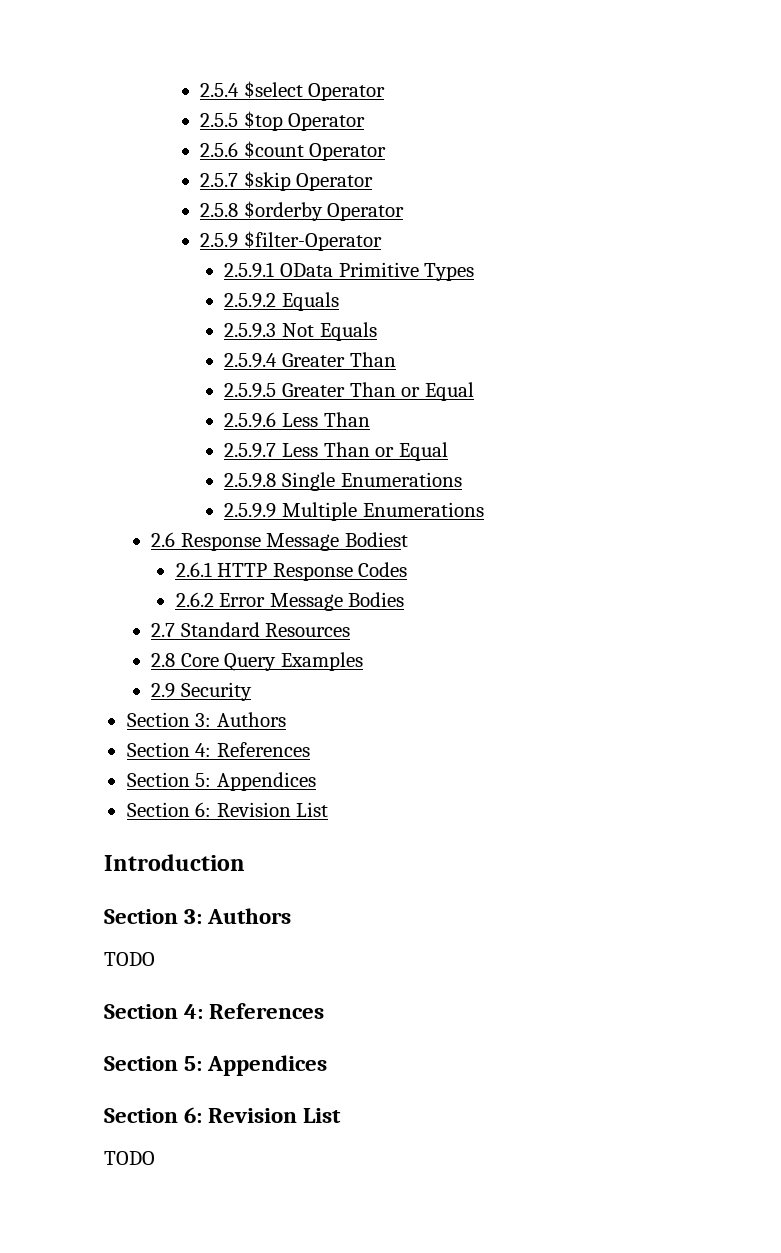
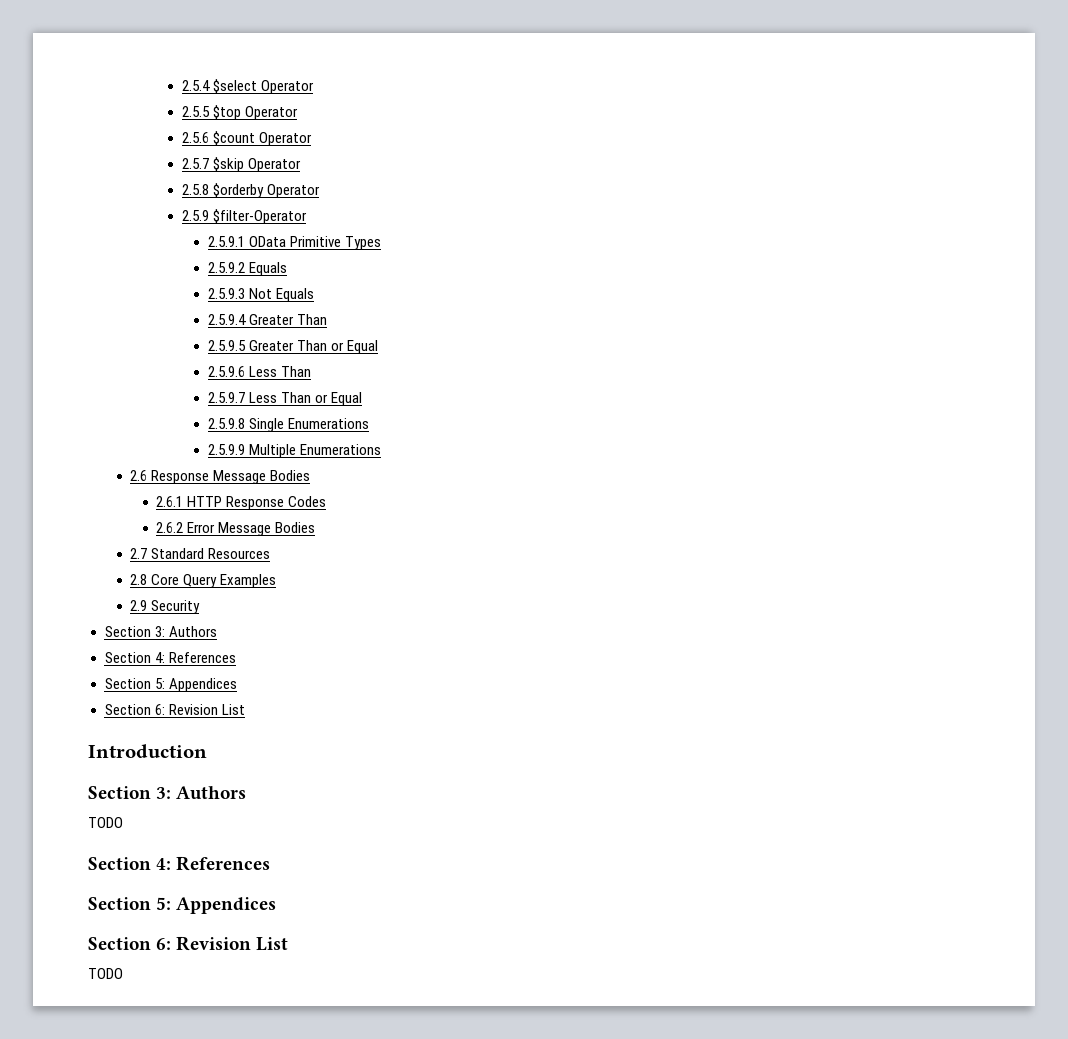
- 2.6 Response Message Bodiest
+ 2.6 Response Message Bodies

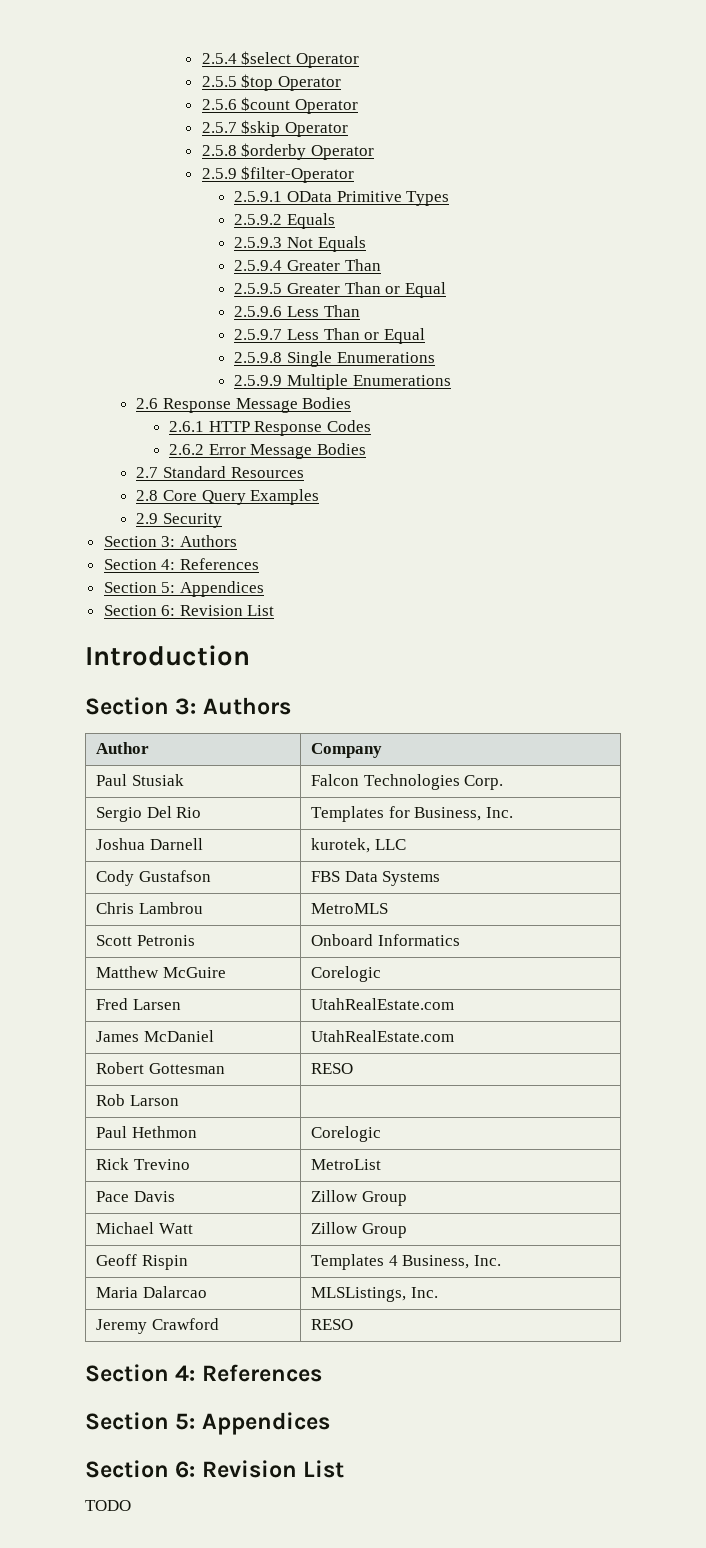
  Introduction
  Section 3: Authors
- TODO
+ Author | Company
+ Paul Stusiak | Falcon Technologies Corp.
+ Sergio Del Rio | Templates for Business, Inc.
+ Joshua Darnell | kurotek, LLC
+ Cody Gustafson | FBS Data Systems
+ Chris Lambrou | MetroMLS
+ Scott Petronis | Onboard Informatics
+ Matthew McGuire | Corelogic
+ Fred Larsen | UtahRealEstate.com
+ James McDaniel | UtahRealEstate.com
+ Robert Gottesman | RESO
+ Rob Larson |
+ Paul Hethmon | Corelogic
+ Rick Trevino | MetroList
+ Pace Davis | Zillow Group
+ Michael Watt | Zillow Group
+ Geoff Rispin | Templates 4 Business, Inc.
+ Maria Dalarcao | MLSListings, Inc.
+ Jeremy Crawford | RESO

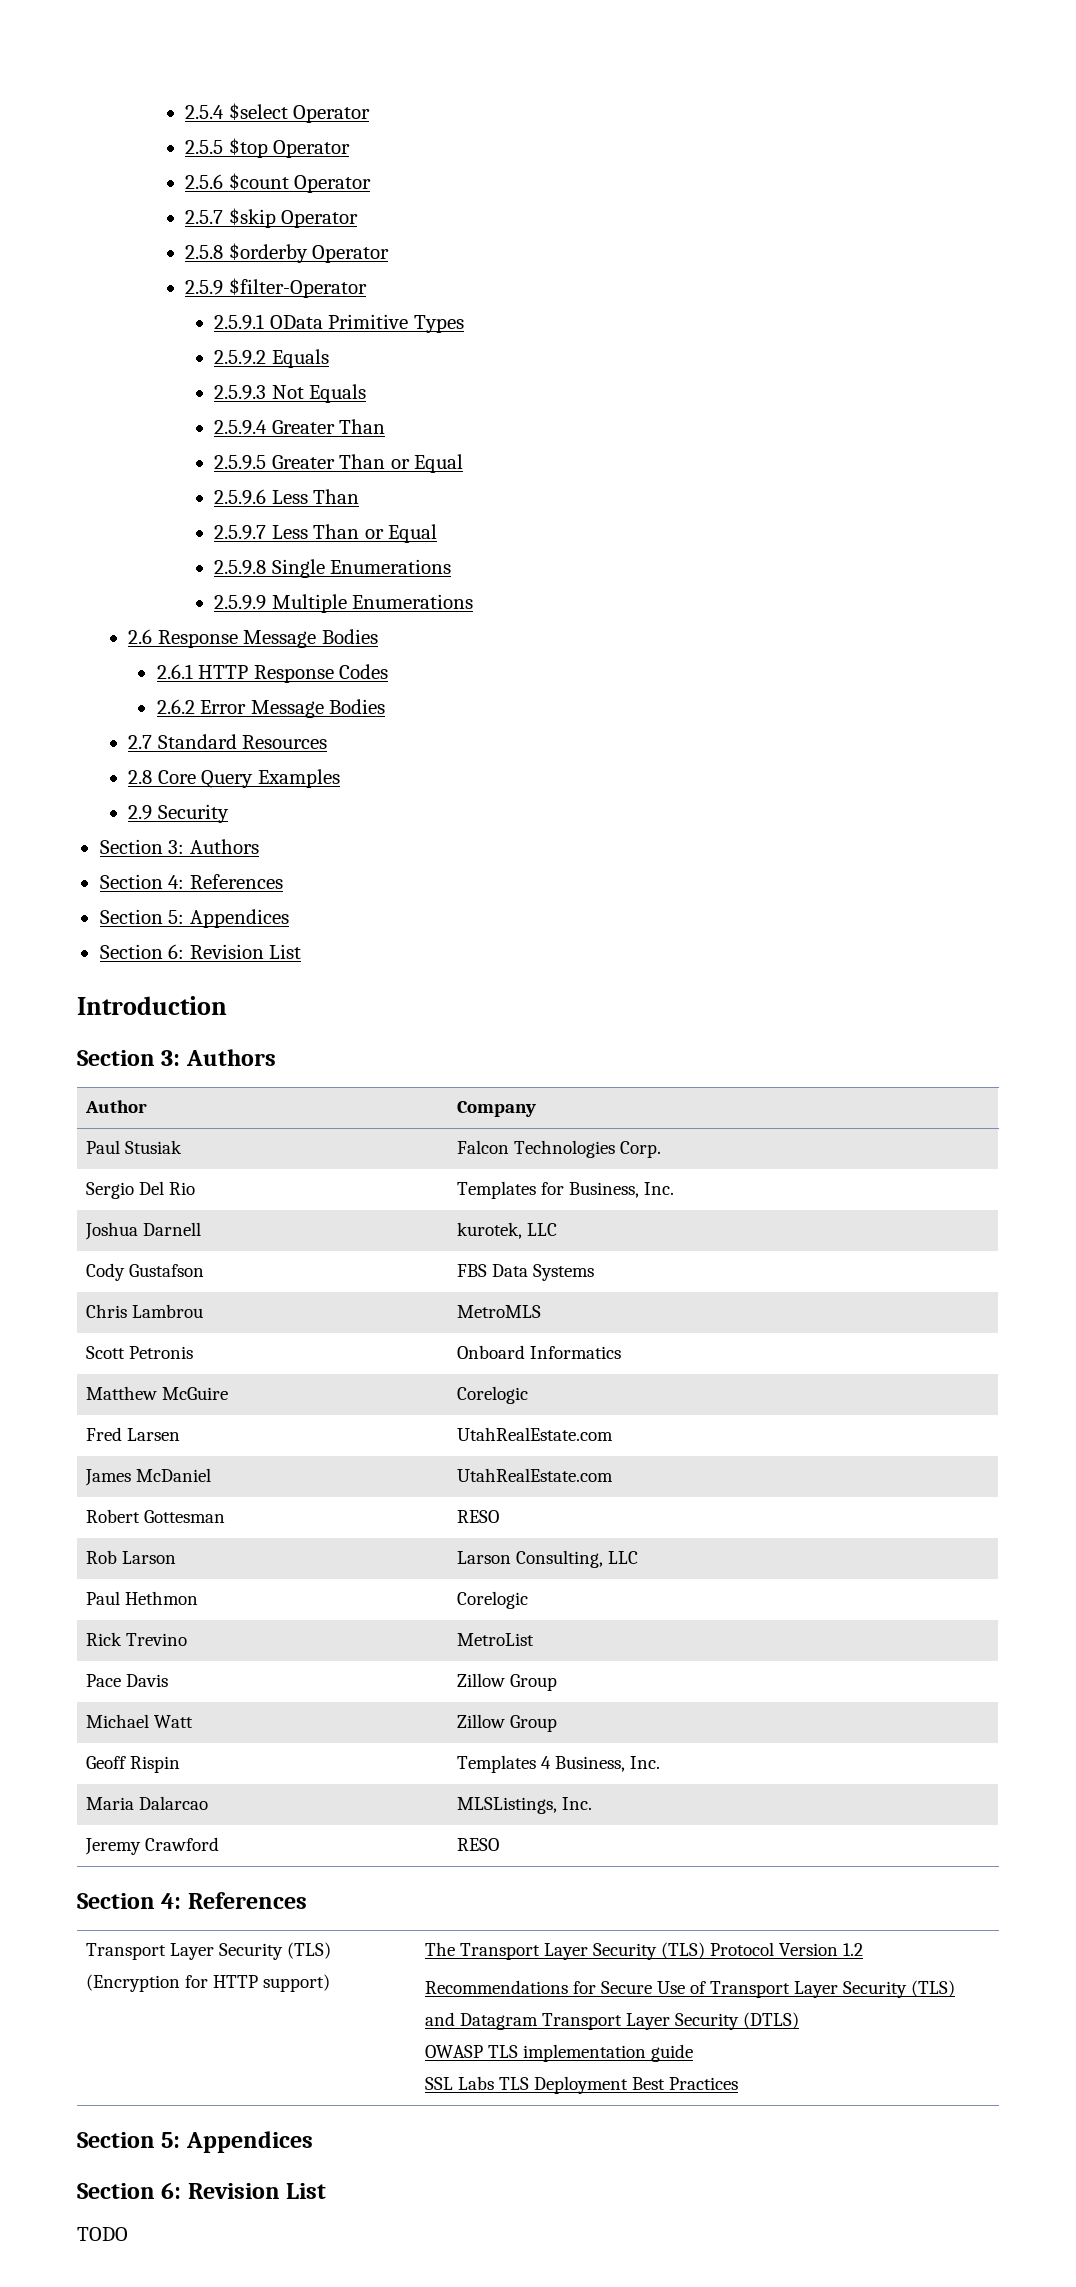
- Rob Larson |
+ Rob Larson | Larson Consulting, LLC
+ Transport Layer Security (TLS) (Encryption for HTTP support) | The Transport Layer Security (TLS) Protocol Version 1.2
+ Recommendations for Secure Use of Transport Layer Security (TLS) and Datagram Transport Layer Security (DTLS)
+ OWASP TLS implementation guide
+ SSL Labs TLS Deployment Best Practices

